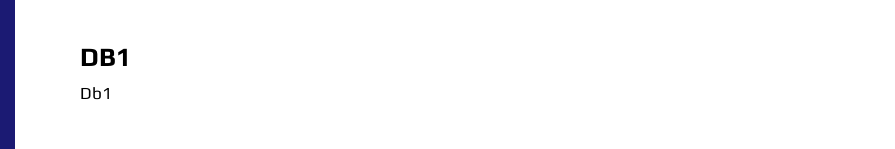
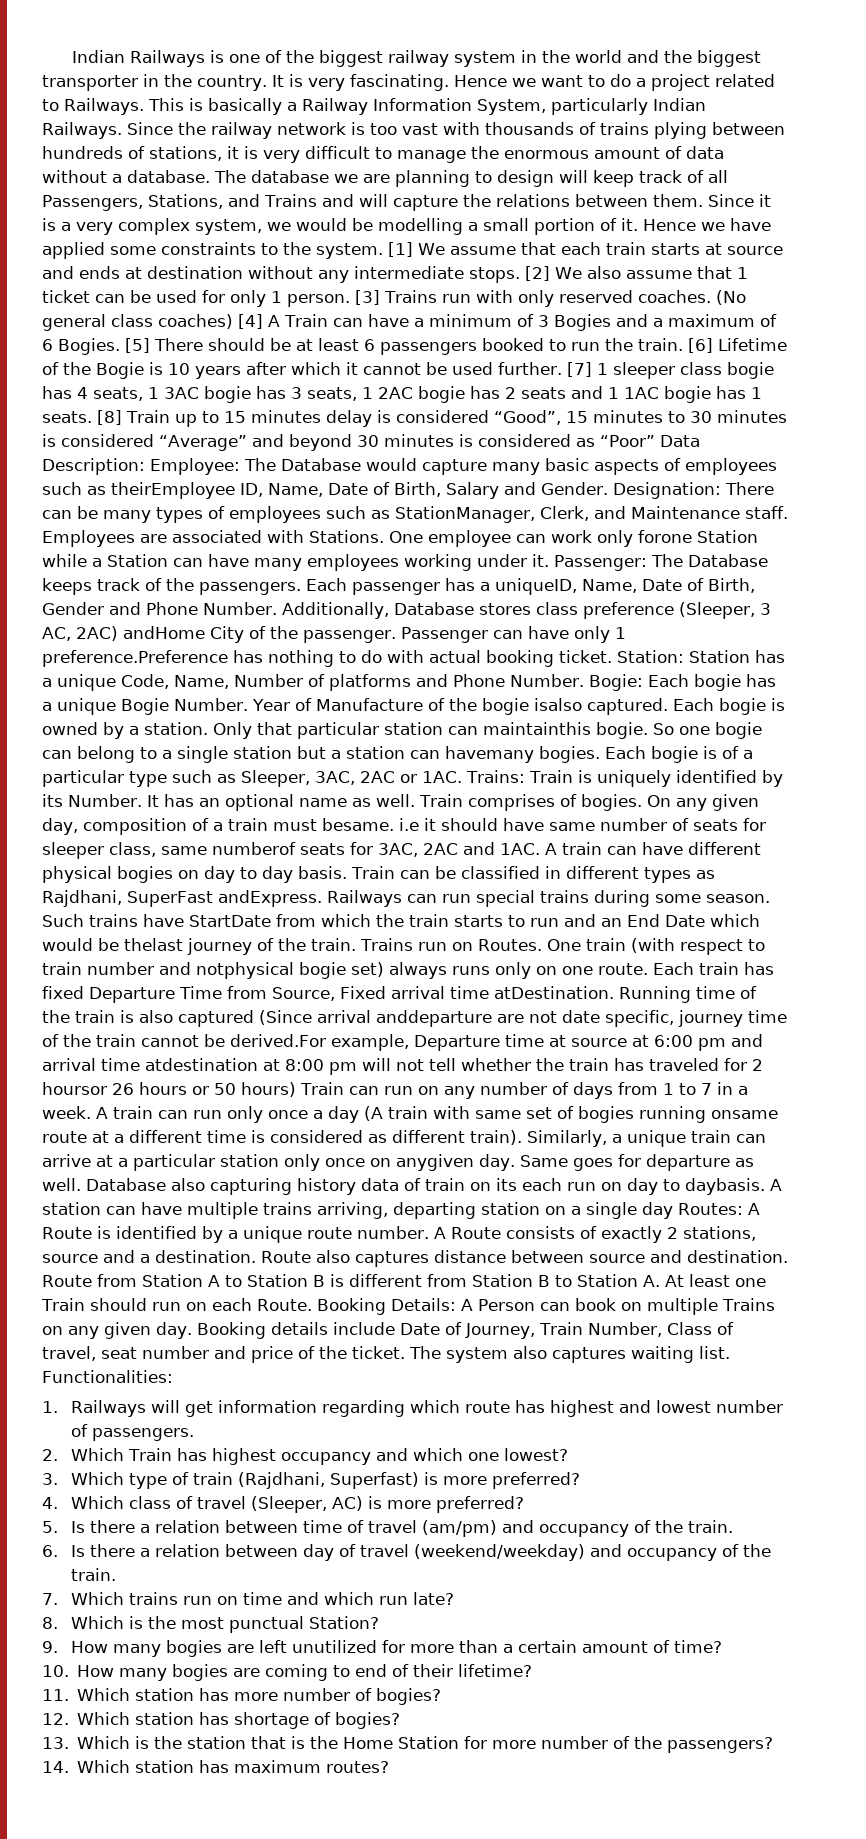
- DB1
- Db1
+ Indian Railways is one of the biggest railway system in the world and the biggest transporter in the country. It is very fascinating. Hence we want to do a project related to Railways. This is basically a Railway Information System, particularly Indian Railways. Since the railway network is too vast with thousands of trains plying between hundreds of stations, it is very difficult to manage the enormous amount of data without a database. The database we are planning to design will keep track of all Passengers, Stations, and Trains and will capture the relations between them. Since it is a very complex system, we would be modelling a small portion of it. Hence we have applied some constraints to the system. [1] We assume that each train starts at source and ends at destination without any intermediate stops. [2] We also assume that 1 ticket can be used for only 1 person. [3] Trains run with only reserved coaches. (No general class coaches) [4] A Train can have a minimum of 3 Bogies and a maximum of 6 Bogies. [5] There should be at least 6 passengers booked to run the train. [6] Lifetime of the Bogie is 10 years after which it cannot be used further. [7] 1 sleeper class bogie has 4 seats, 1 3AC bogie has 3 seats, 1 2AC bogie has 2 seats and 1 1AC bogie has 1 seats. [8] Train up to 15 minutes delay is considered “Good”, 15 minutes to 30 minutes is considered “Average” and beyond 30 minutes is considered as “Poor” Data Description: Employee: The Database would capture many basic aspects of employees such as theirEmployee ID, Name, Date of Birth, Salary and Gender. Designation: There can be many types of employees such as StationManager, Clerk, and Maintenance staff. Employees are associated with Stations. One employee can work only forone Station while a Station can have many employees working under it. Passenger: The Database keeps track of the passengers. Each passenger has a uniqueID, Name, Date of Birth, Gender and Phone Number. Additionally, Database stores class preference (Sleeper, 3 AC, 2AC) andHome City of the passenger. Passenger can have only 1 preference.Preference has nothing to do with actual booking ticket. Station: Station has a unique Code, Name, Number of platforms and Phone Number. Bogie: Each bogie has a unique Bogie Number. Year of Manufacture of the bogie isalso captured. Each bogie is owned by a station. Only that particular station can maintainthis bogie. So one bogie can belong to a single station but a station can havemany bogies. Each bogie is of a particular type such as Sleeper, 3AC, 2AC or 1AC. Trains: Train is uniquely identified by its Number. It has an optional name as well. Train comprises of bogies. On any given day, composition of a train must besame. i.e it should have same number of seats for sleeper class, same numberof seats for 3AC, 2AC and 1AC. A train can have different physical bogies on day to day basis. Train can be classified in different types as Rajdhani, SuperFast andExpress. Railways can run special trains during some season. Such trains have StartDate from which the train starts to run and an End Date which would be thelast journey of the train. Trains run on Routes. One train (with respect to train number and notphysical bogie set) always runs only on one route. Each train has fixed Departure Time from Source, Fixed arrival time atDestination. Running time of the train is also captured (Since arrival anddeparture are not date specific, journey time of the train cannot be derived.For example, Departure time at source at 6:00 pm and arrival time atdestination at 8:00 pm will not tell whether the train has traveled for 2 hoursor 26 hours or 50 hours) Train can run on any number of days from 1 to 7 in a week. A train can run only once a day (A train with same set of bogies running onsame route at a different time is considered as different train). Similarly, a unique train can arrive at a particular station only once on anygiven day. Same goes for departure as well. Database also capturing history data of train on its each run on day to daybasis. A station can have multiple trains arriving, departing station on a single day Routes: A Route is identified by a unique route number. A Route consists of exactly 2 stations, source and a destination. Route also captures distance between source and destination. Route from Station A to Station B is different from Station B to Station A. At least one Train should run on each Route. Booking Details: A Person can book on multiple Trains on any given day. Booking details include Date of Journey, Train Number, Class of travel, seat number and price of the ticket. The system also captures waiting list. Functionalities:
+ 1. Railways will get information regarding which route has highest and lowest number of passengers.
+ 2. Which Train has highest occupancy and which one lowest?
+ 3. Which type of train (Rajdhani, Superfast) is more preferred?
+ 4. Which class of travel (Sleeper, AC) is more preferred?
+ 5. Is there a relation between time of travel (am/pm) and occupancy of the train.
+ 6. Is there a relation between day of travel (weekend/weekday) and occupancy of the train.
+ 7. Which trains run on time and which run late?
+ 8. Which is the most punctual Station?
+ 9. How many bogies are left unutilized for more than a certain amount of time?
+ 10. How many bogies are coming to end of their lifetime?
+ 11. Which station has more number of bogies?
+ 12. Which station has shortage of bogies?
+ 13. Which is the station that is the Home Station for more number of the passengers?
+ 14. Which station has maximum routes?

